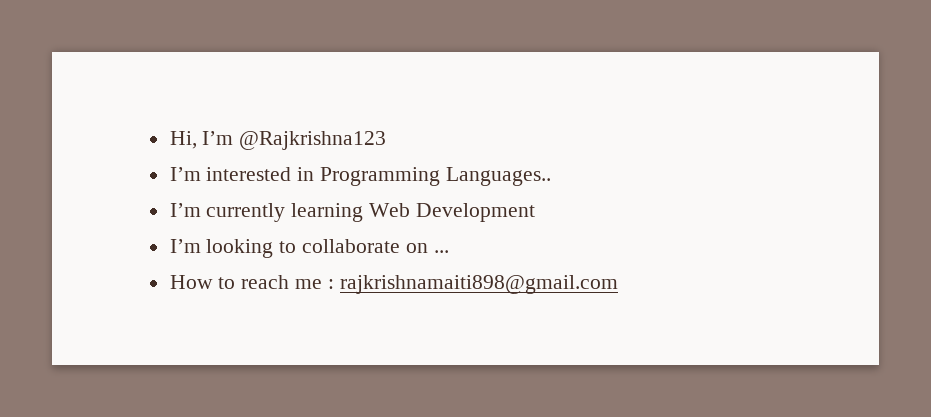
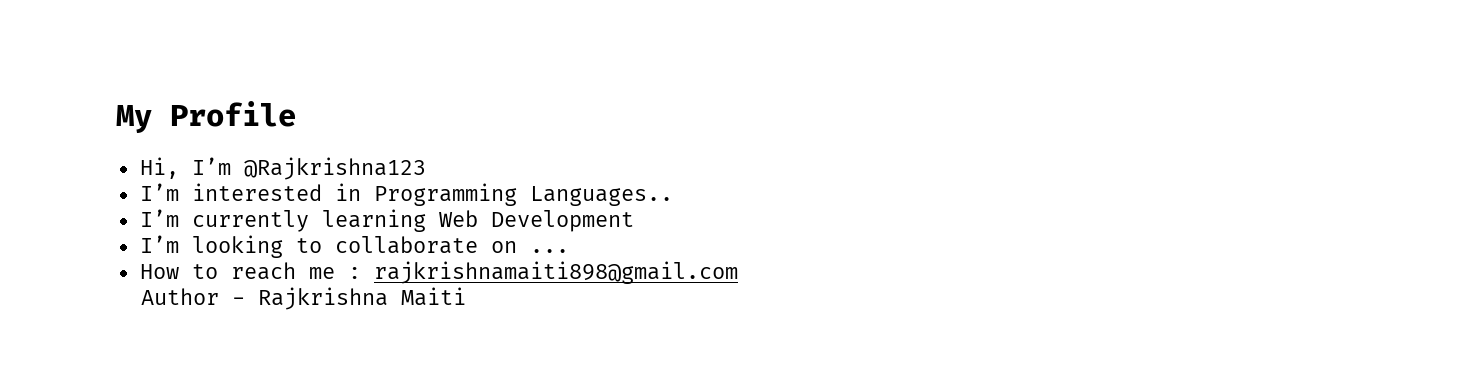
+ My Profile
+ Author - Rajkrishna Maiti

